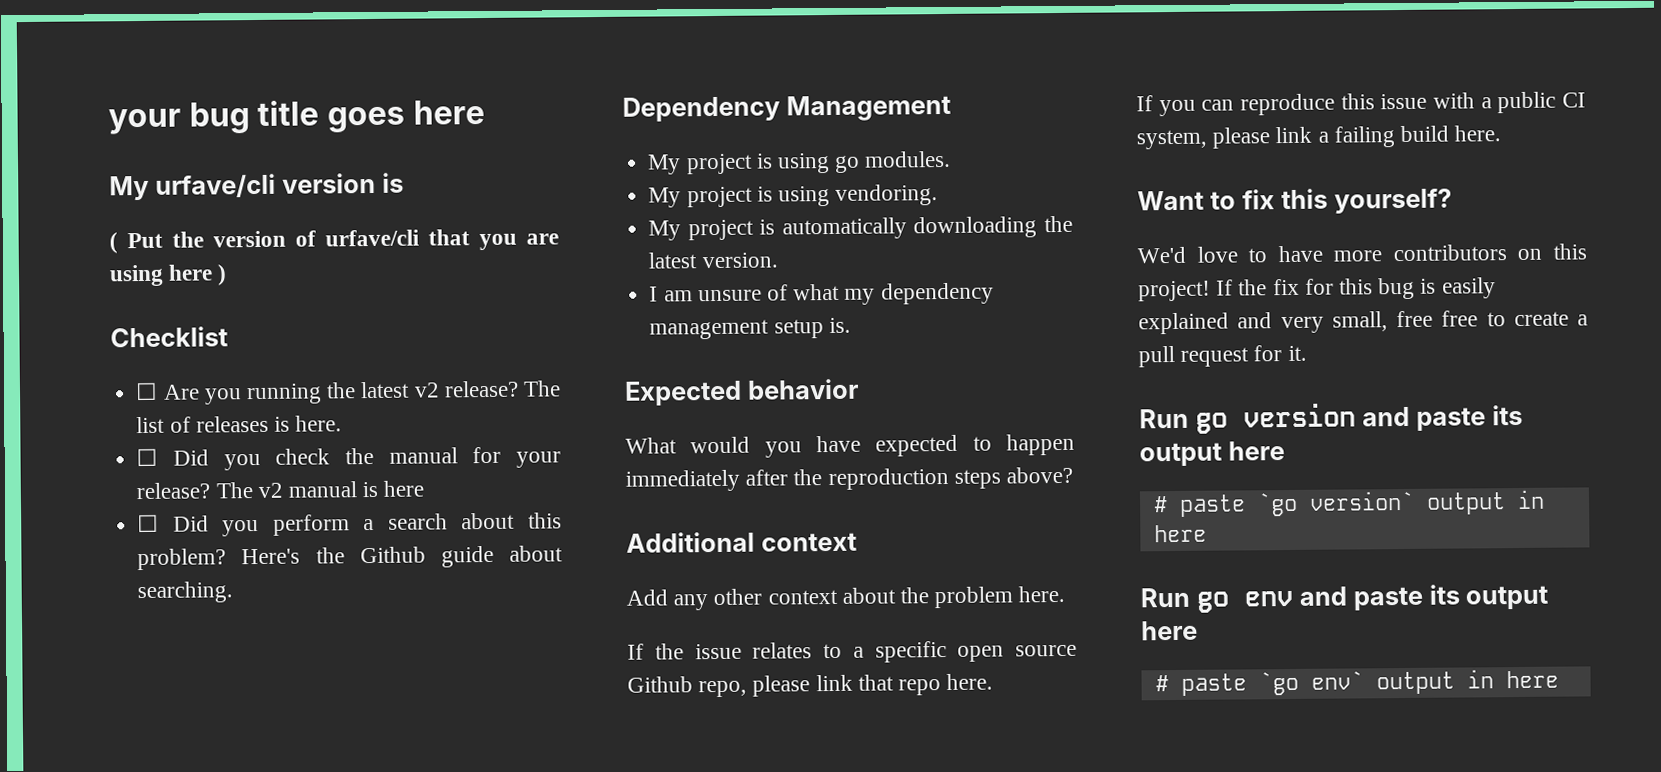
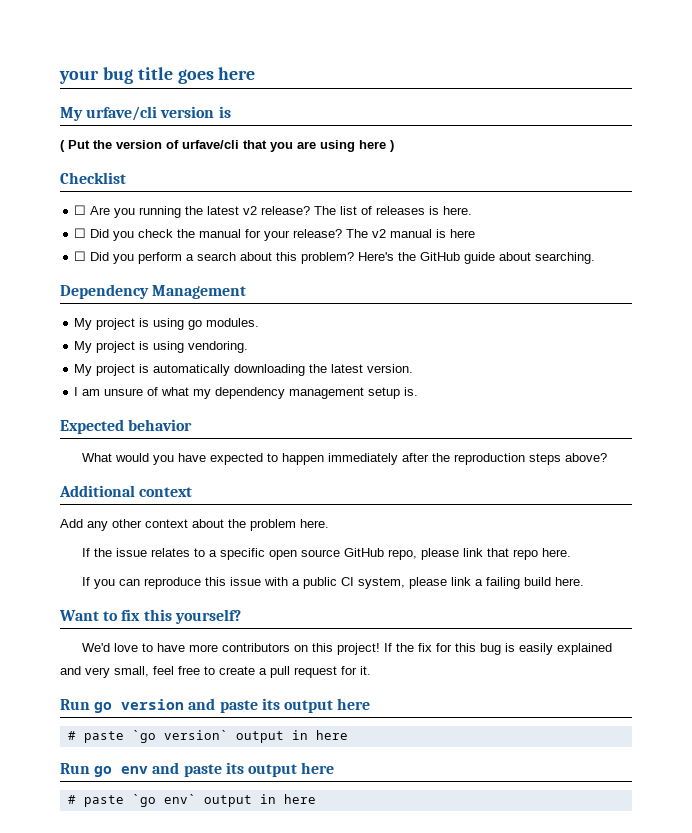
- Here's the Github guide about searching.
+ Here's the GitHub guide about searching.
- If the issue relates to a specific open source Github repo, please link that repo here.
+ If the issue relates to a specific open source GitHub repo, please link that repo here.
- If the fix for this bug is easily explained and very small, free free to create a pull request for it.
+ If the fix for this bug is easily explained and very small, feel free to create a pull request for it.

